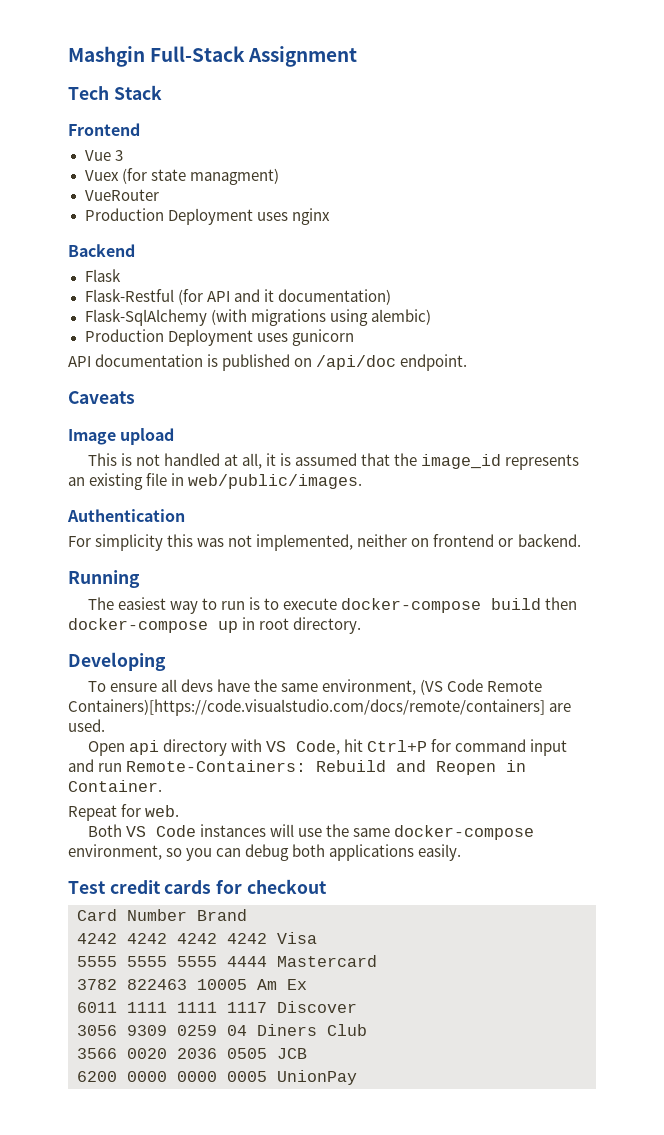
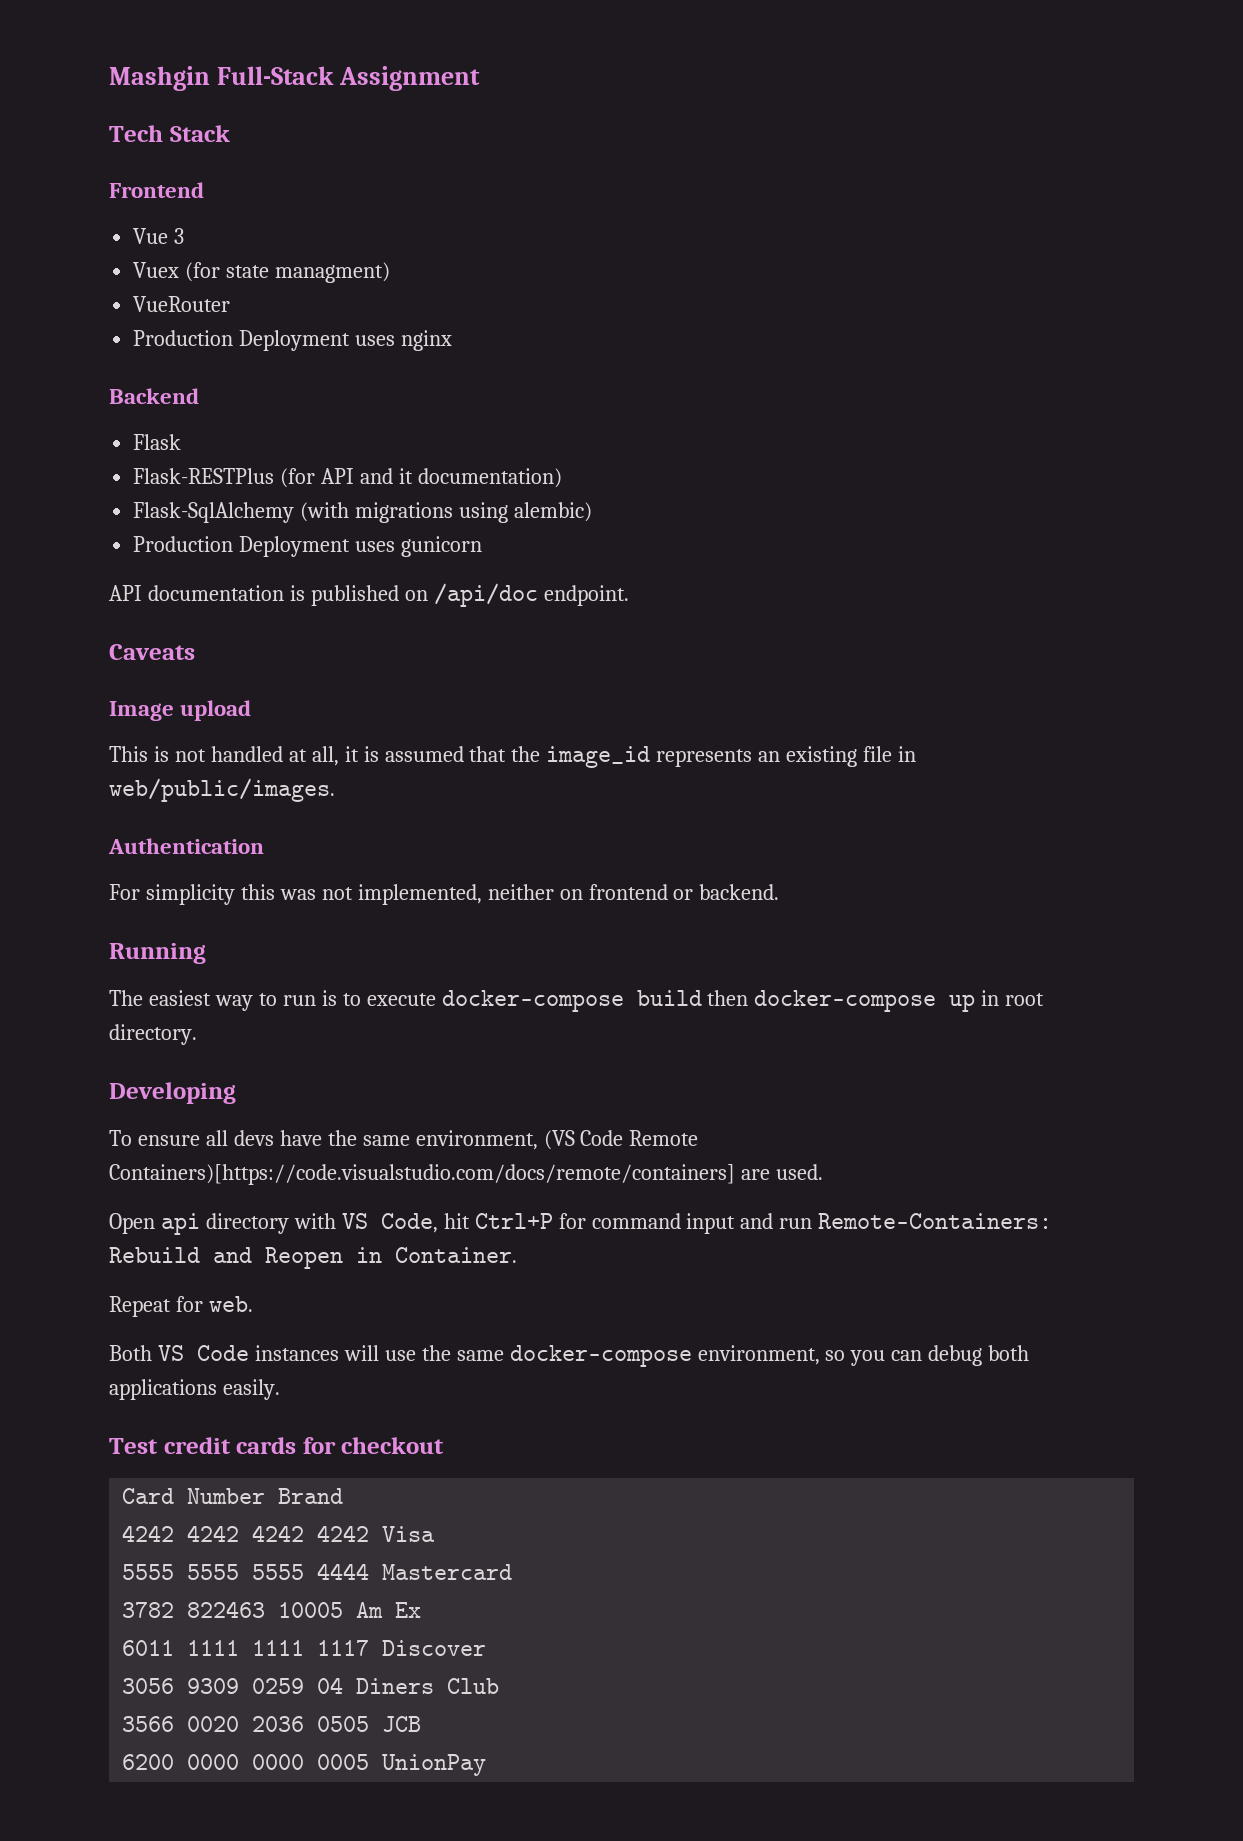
- Flask-Restful (for API and it documentation)
+ Flask-RESTPlus (for API and it documentation)

